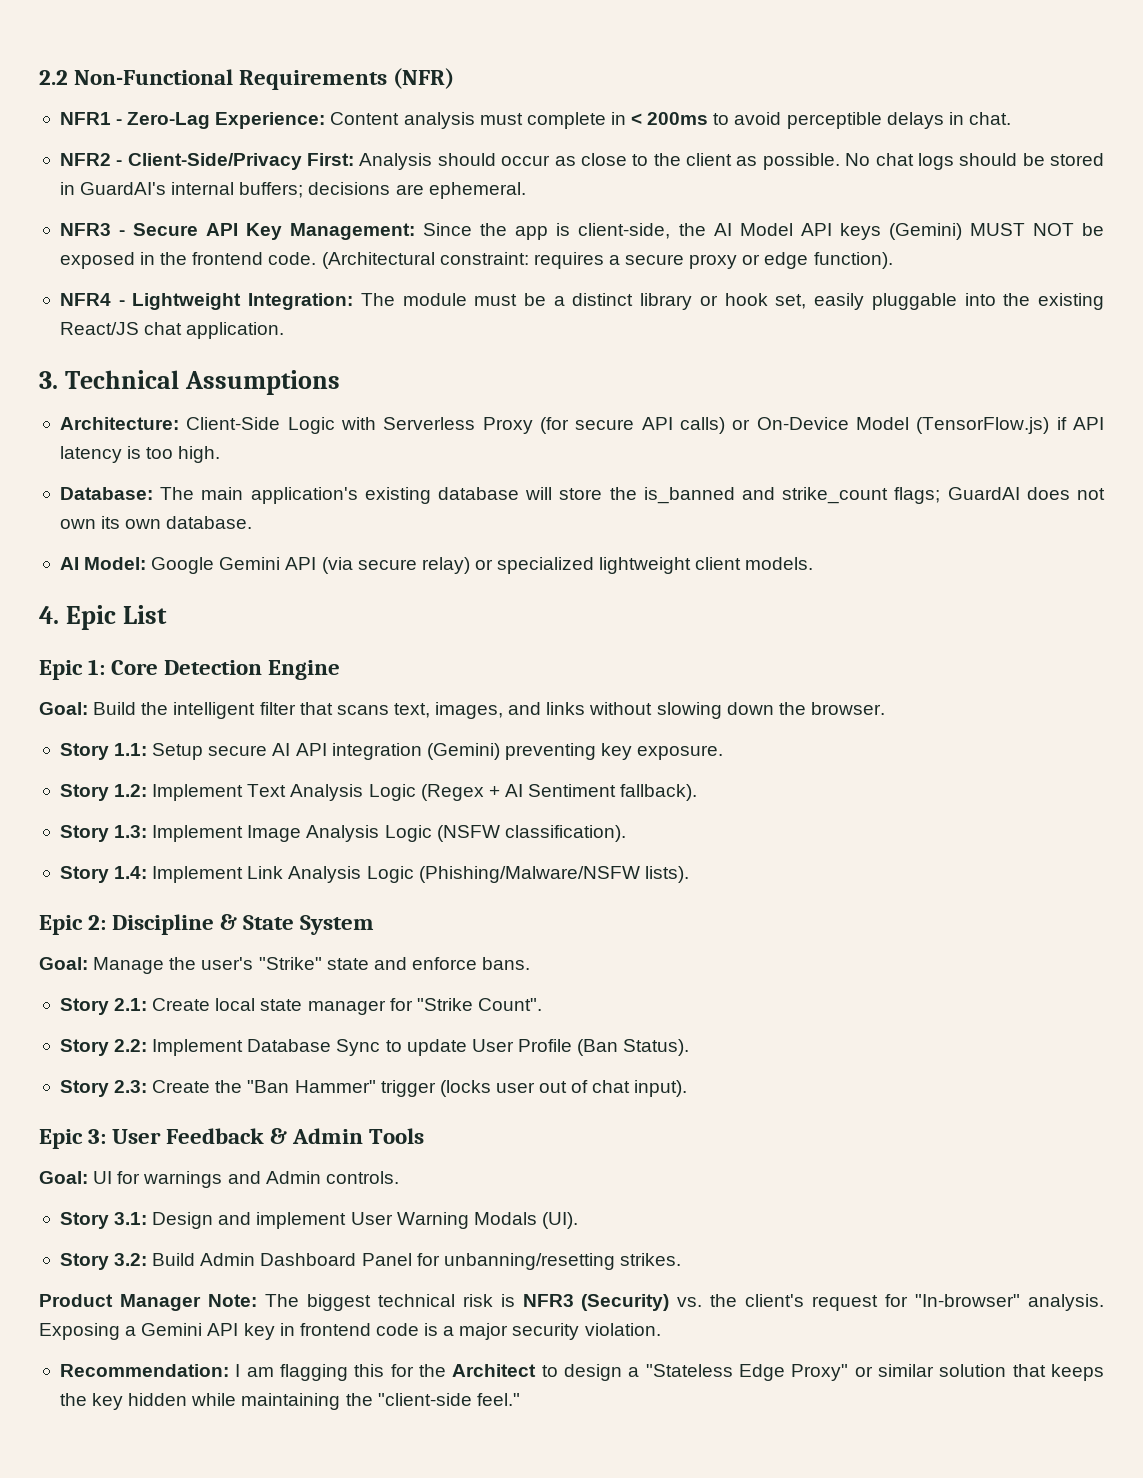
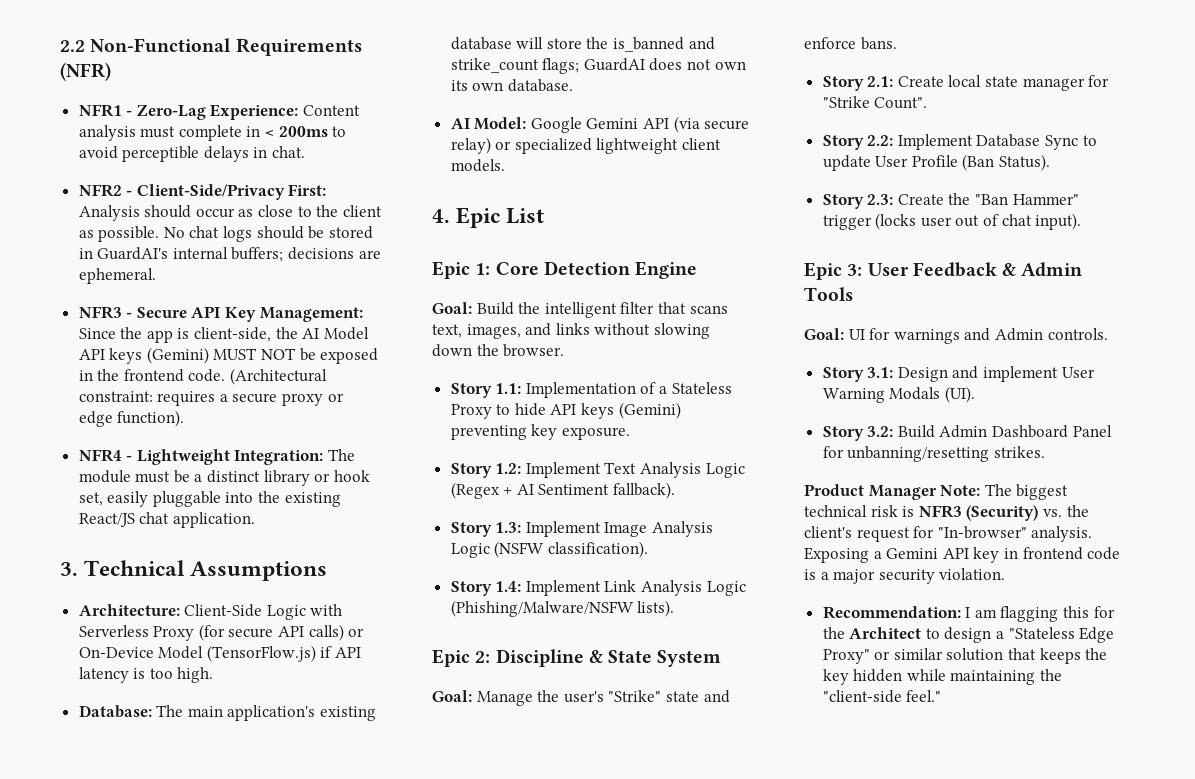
- Story 1.1: Setup secure AI API integration (Gemini) preventing key exposure.
+ Story 1.1: Implementation of a Stateless Proxy to hide API keys (Gemini) preventing key exposure.

